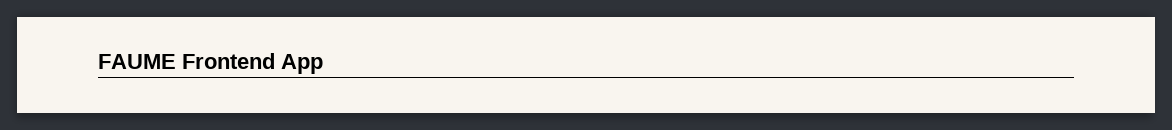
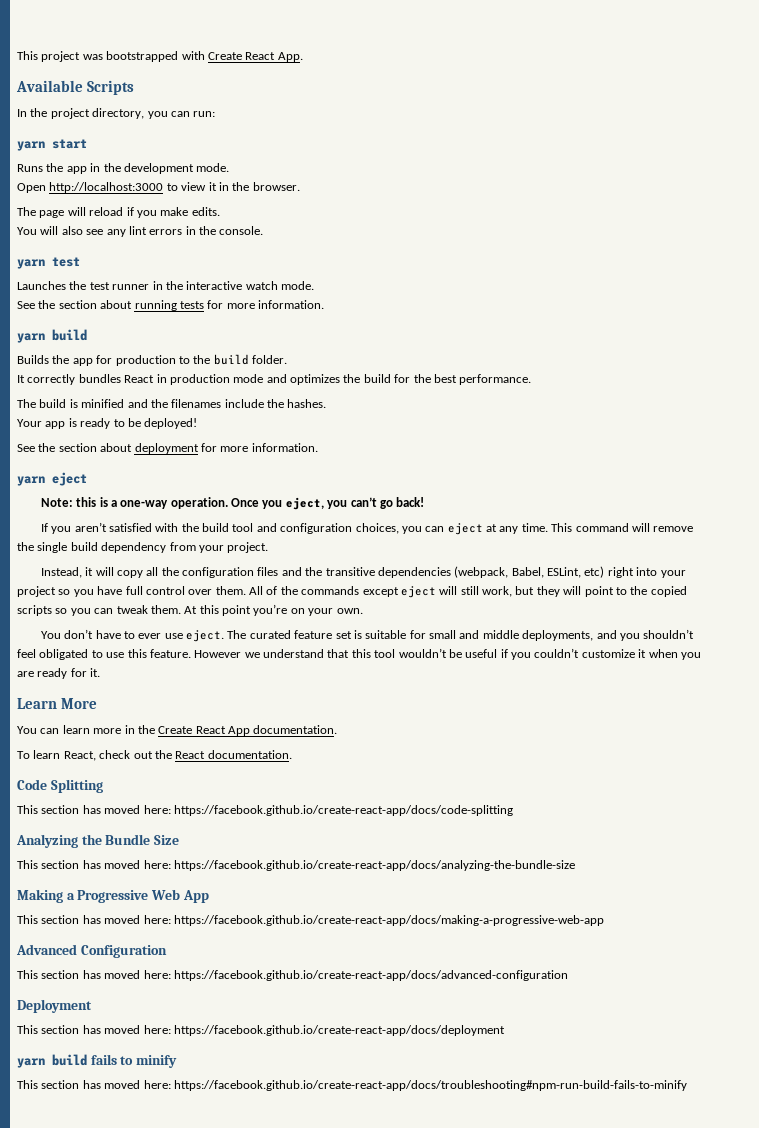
- FAUME Frontend App
+ This project was bootstrapped with Create React App.
+ Available Scripts
+ In the project directory, you can run:
+ yarn start
+ Runs the app in the development mode.
+ Open http://localhost:3000 to view it in the browser.
+ The page will reload if you make edits.
+ You will also see any lint errors in the console.
+ yarn test
+ Launches the test runner in the interactive watch mode.
+ See the section about running tests for more information.
+ yarn build
+ Builds the app for production to the build folder.
+ It correctly bundles React in production mode and optimizes the build for the best performance.
+ The build is minified and the filenames include the hashes.
+ Your app is ready to be deployed!
+ See the section about deployment for more information.
+ yarn eject
+ Note: this is a one-way operation. Once you eject, you can’t go back!
+ If you aren’t satisfied with the build tool and configuration choices, you can eject at any time. This command will remove the single build dependency from your project.
+ Instead, it will copy all the configuration files and the transitive dependencies (webpack, Babel, ESLint, etc) right into your project so you have full control over them. All of the commands except eject will still work, but they will point to the copied scripts so you can tweak them. At this point you’re on your own.
+ You don’t have to ever use eject. The curated feature set is suitable for small and middle deployments, and you shouldn’t feel obligated to use this feature. However we understand that this tool wouldn’t be useful if you couldn’t customize it when you are ready for it.
+ Learn More
+ You can learn more in the Create React App documentation.
+ To learn React, check out the React documentation.
+ Code Splitting
+ This section has moved here: https://facebook.github.io/create-react-app/docs/code-splitting
+ Analyzing the Bundle Size
+ This section has moved here: https://facebook.github.io/create-react-app/docs/analyzing-the-bundle-size
+ Making a Progressive Web App
+ This section has moved here: https://facebook.github.io/create-react-app/docs/making-a-progressive-web-app
+ Advanced Configuration
+ This section has moved here: https://facebook.github.io/create-react-app/docs/advanced-configuration
+ Deployment
+ This section has moved here: https://facebook.github.io/create-react-app/docs/deployment
+ yarn build fails to minify
+ This section has moved here: https://facebook.github.io/create-react-app/docs/troubleshooting#npm-run-build-fails-to-minify

